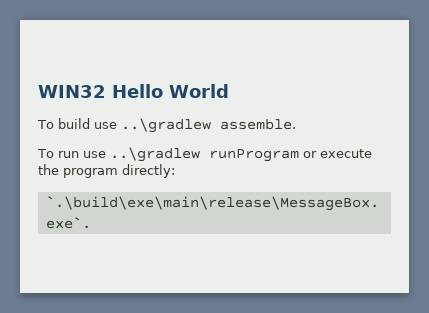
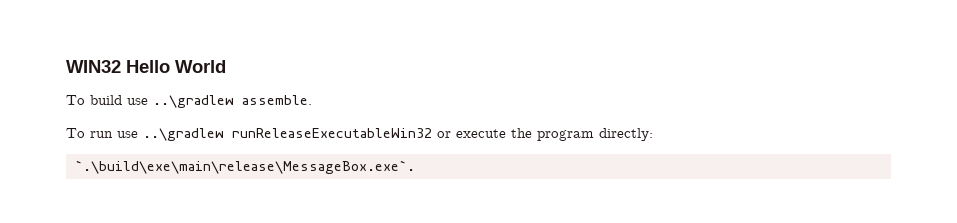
- To run use ..\gradlew runProgram or execute the program directly:
+ To run use ..\gradlew runReleaseExecutableWin32 or execute the program directly:

